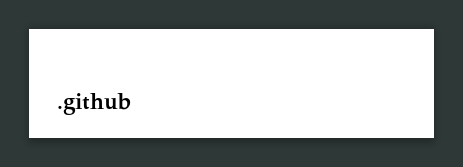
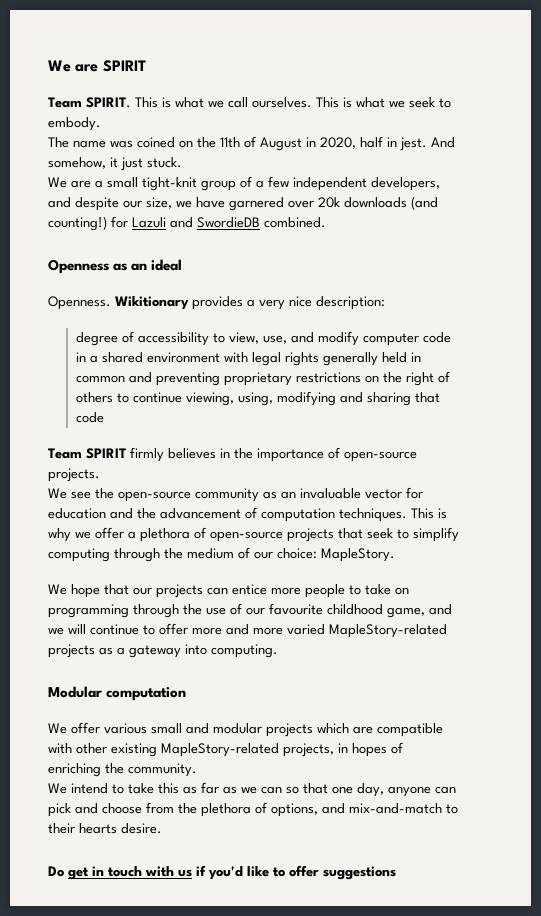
- .github
+ We are SPIRIT
+ Team SPIRIT. This is what we call ourselves. This is what we seek to embody.
+ The name was coined on the 11th of August in 2020, half in jest. And somehow, it just stuck.
+ We are a small tight-knit group of a few independent developers, and despite our size, we have garnered over 20k downloads (and counting!) for Lazuli and SwordieDB combined.
+ Openness as an ideal
+ Openness. Wikitionary provides a very nice description:
+ degree of accessibility to view, use, and modify computer code in a shared environment with legal rights generally held in common and preventing proprietary restrictions on the right of others to continue viewing, using, modifying and sharing that code
+ Team SPIRIT firmly believes in the importance of open-source projects.
+ We see the open-source community as an invaluable vector for education and the advancement of computation techniques. This is why we offer a plethora of open-source projects that seek to simplify computing through the medium of our choice: MapleStory.
+ We hope that our projects can entice more people to take on programming through the use of our favourite childhood game, and we will continue to offer more and more varied MapleStory-related projects as a gateway into computing.
+ Modular computation
+ We offer various small and modular projects which are compatible with other existing MapleStory-related projects, in hopes of enriching the community.
+ We intend to take this as far as we can so that one day, anyone can pick and choose from the plethora of options, and mix-and-match to their hearts desire.
+ Do get in touch with us if you'd like to offer suggestions

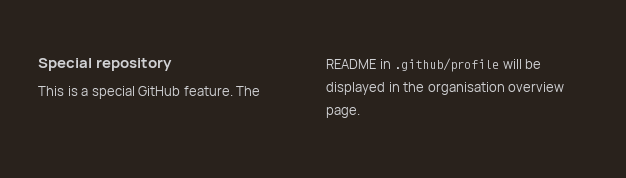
- We are SPIRIT
- Team SPIRIT. This is what we call ourselves. This is what we seek to embody.
- The name was coined on the 11th of August in 2020, half in jest. And somehow, it just stuck.
- We are a small tight-knit group of a few independent developers, and despite our size, we have garnered over 20k downloads (and counting!) for Lazuli and SwordieDB combined.
- Openness as an ideal
- Openness. Wikitionary provides a very nice description:
- degree of accessibility to view, use, and modify computer code in a shared environment with legal rights generally held in common and preventing proprietary restrictions on the right of others to continue viewing, using, modifying and sharing that code
- Team SPIRIT firmly believes in the importance of open-source projects.
- We see the open-source community as an invaluable vector for education and the advancement of computation techniques. This is why we offer a plethora of open-source projects that seek to simplify computing through the medium of our choice: MapleStory.
- We hope that our projects can entice more people to take on programming through the use of our favourite childhood game, and we will continue to offer more and more varied MapleStory-related projects as a gateway into computing.
- Modular computation
- We offer various small and modular projects which are compatible with other existing MapleStory-related projects, in hopes of enriching the community.
- We intend to take this as far as we can so that one day, anyone can pick and choose from the plethora of options, and mix-and-match to their hearts desire.
- Do get in touch with us if you'd like to offer suggestions
+ Special repository
+ This is a special GitHub feature. The README in .github/profile will be displayed in the organisation overview page.

